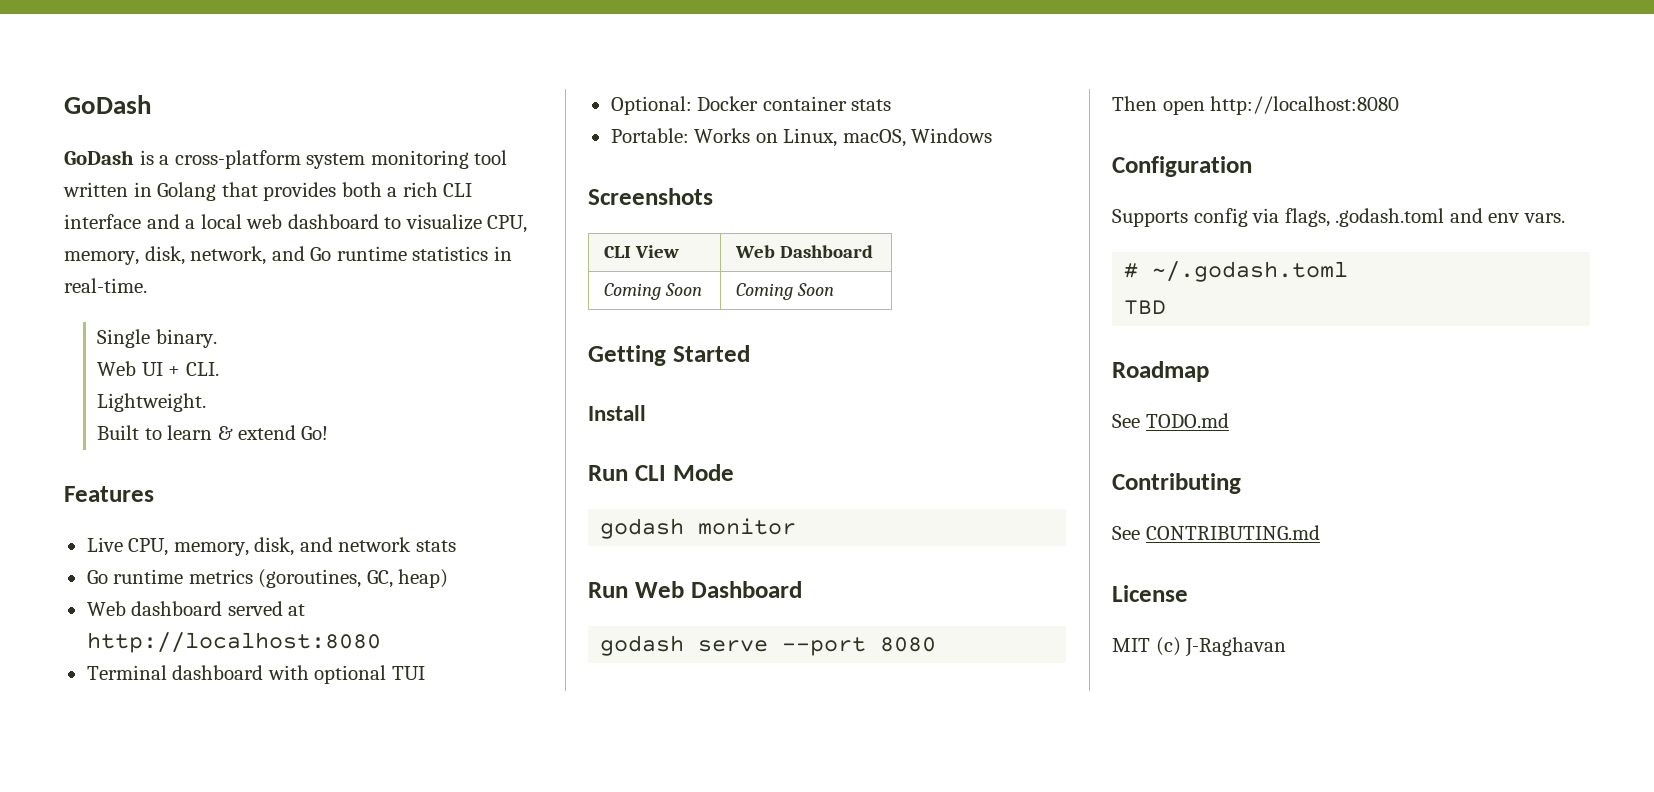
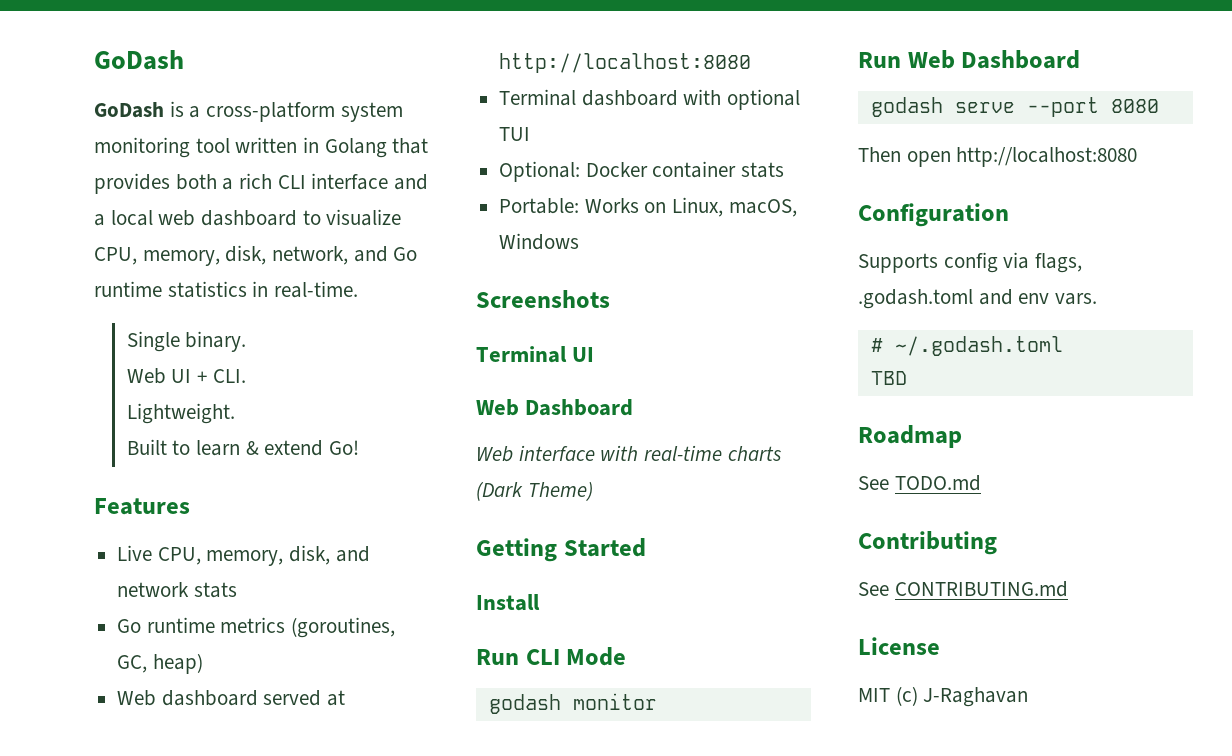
- CLI View | Web Dashboard
- Coming Soon | Coming Soon
+ Terminal UI
+ Web Dashboard
+ Web interface with real-time charts (Dark Theme)

